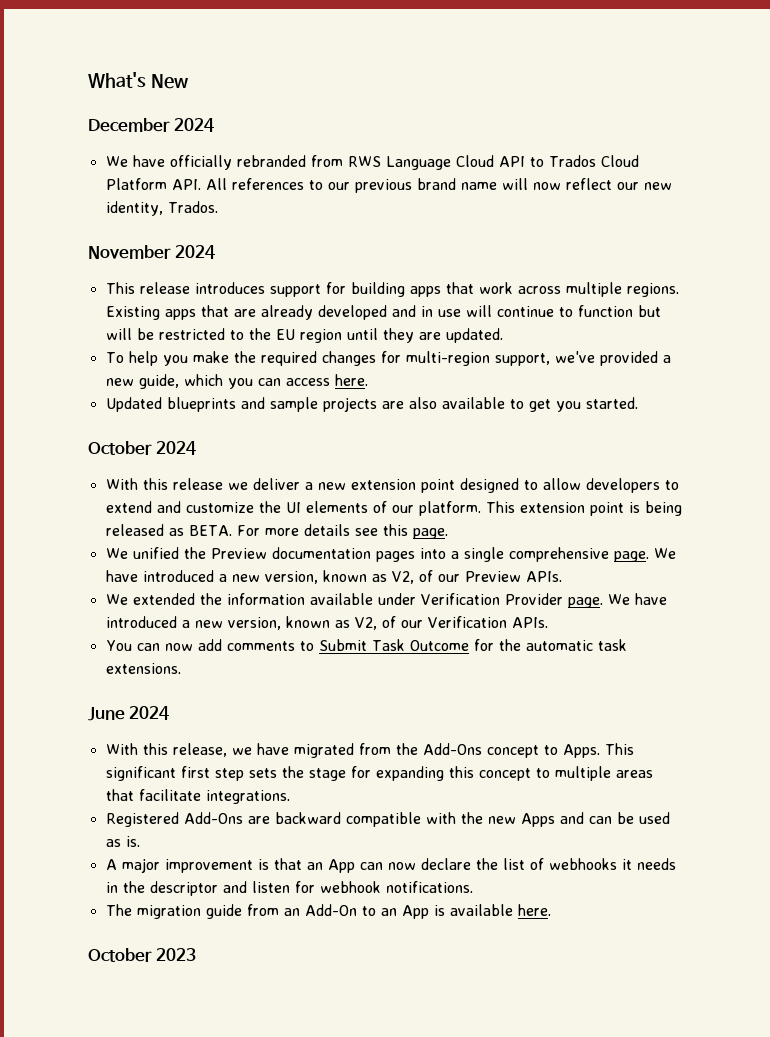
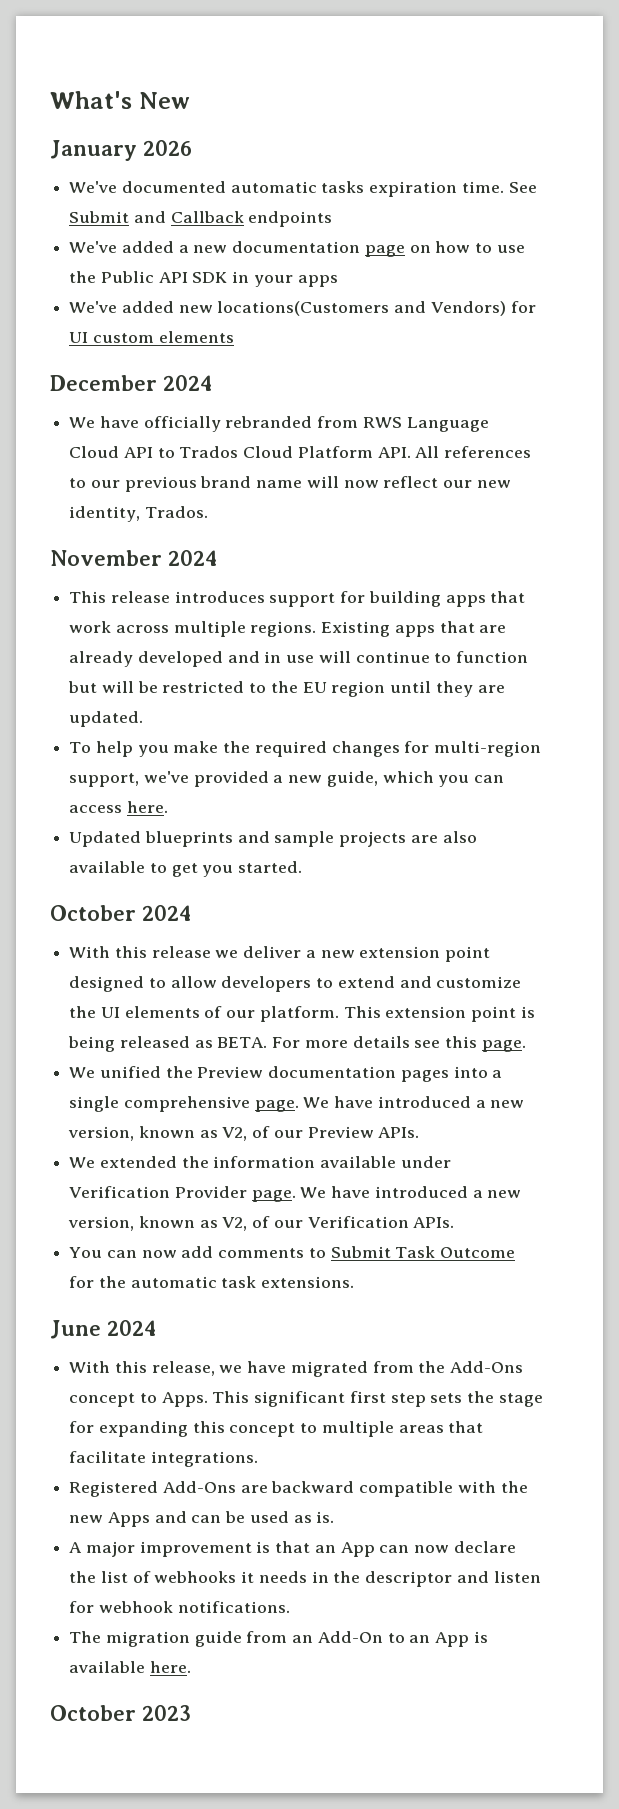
+ January 2026
+ We've documented automatic tasks expiration time. See Submit and Callback endpoints
+ We've added a new documentation page on how to use the Public API SDK in your apps
+ We've added new locations(Customers and Vendors) for UI custom elements

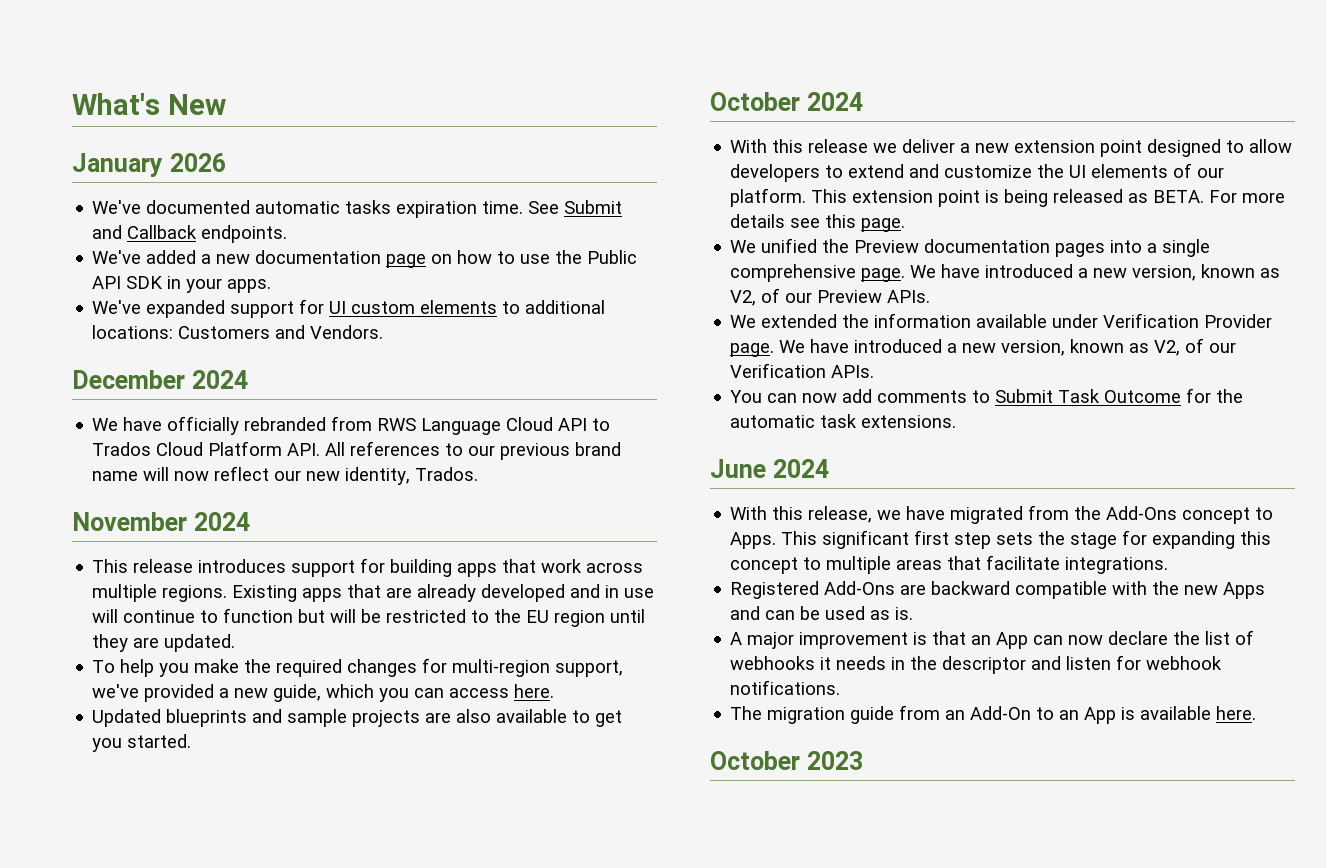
- See Submit and Callback endpoints
+ See Submit and Callback endpoints.
- We've added a new documentation page on how to use the Public API SDK in your apps
- We've added new locations(Customers and Vendors) for UI custom elements
+ We've added a new documentation page on how to use the Public API SDK in your apps.
+ We've expanded support for UI custom elements to additional locations: Customers and Vendors.

